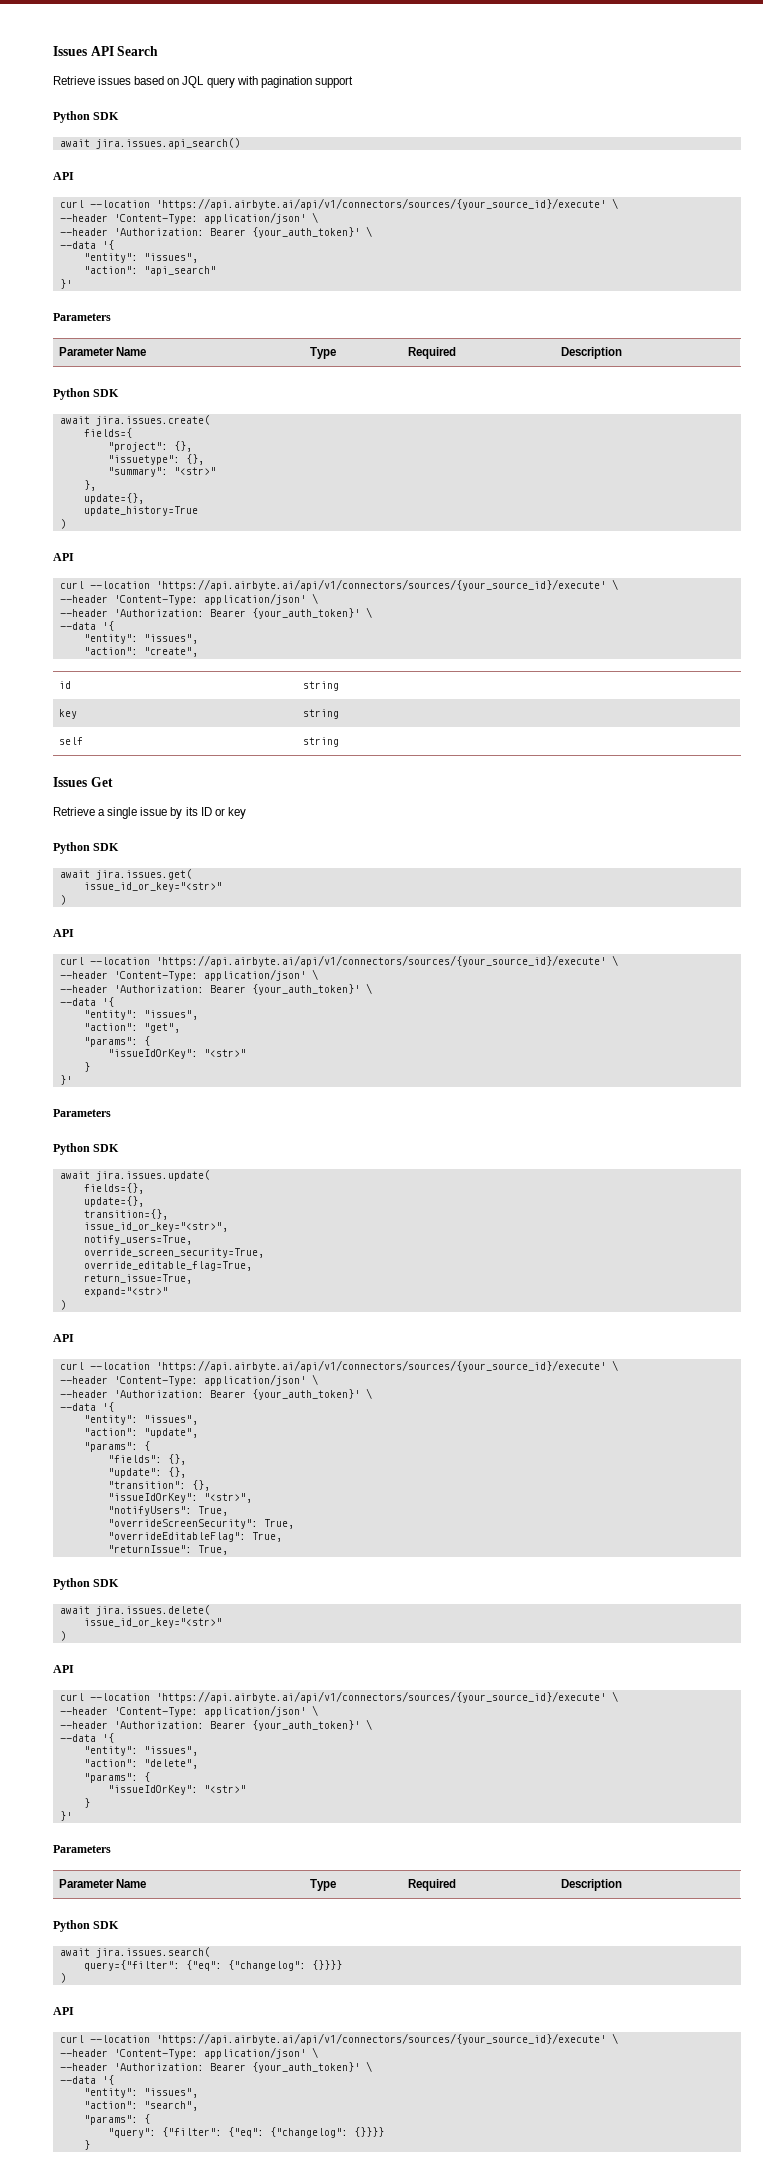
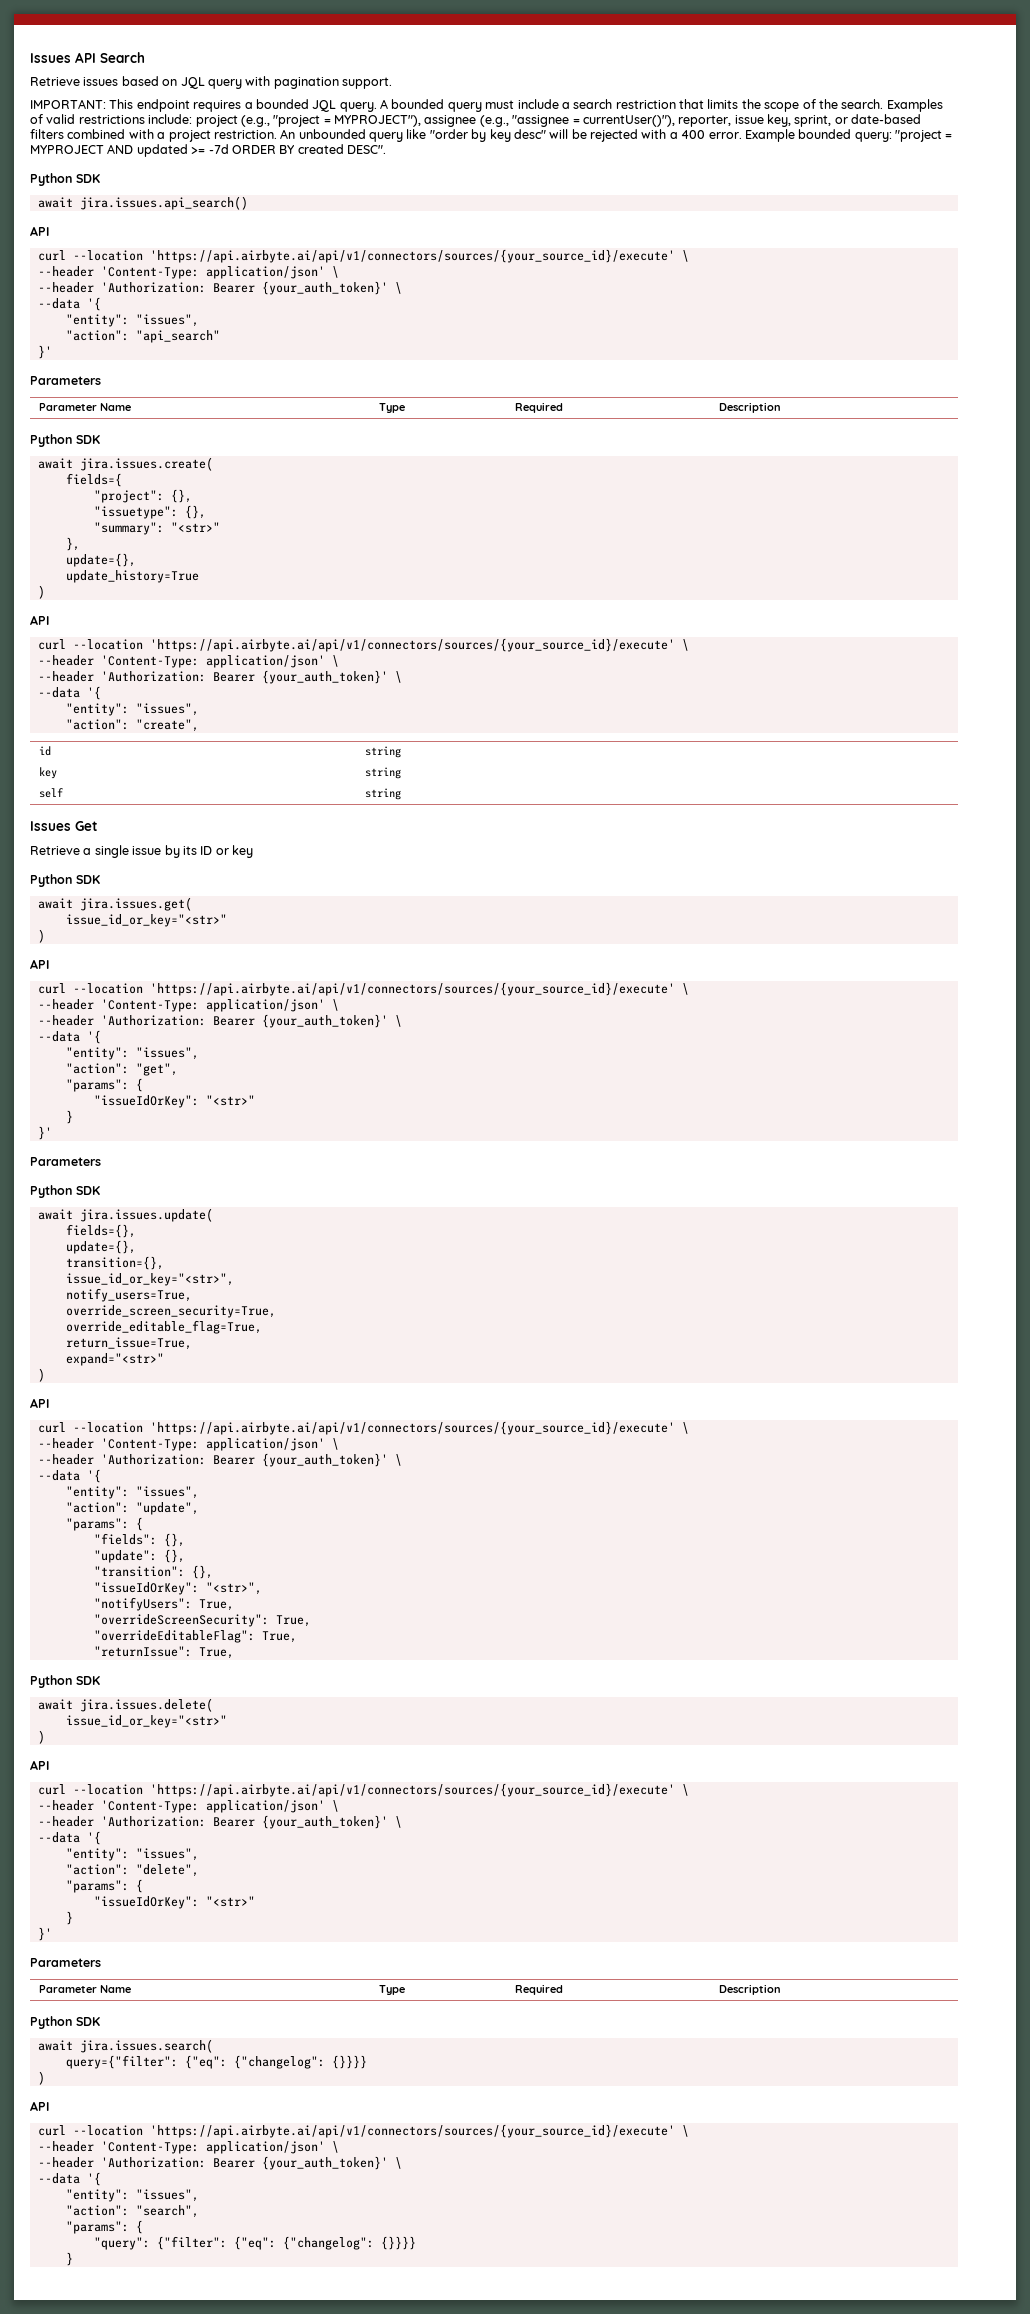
- Retrieve issues based on JQL query with pagination support
+ Retrieve issues based on JQL query with pagination support.
+ IMPORTANT: This endpoint requires a bounded JQL query. A bounded query must include a search restriction that limits the scope of the search. Examples of valid restrictions include: project (e.g., "project = MYPROJECT"), assignee (e.g., "assignee = currentUser()"), reporter, issue key, sprint, or date-based filters combined with a project restriction. An unbounded query like "order by key desc" will be rejected with a 400 error. Example bounded query: "project = MYPROJECT AND updated >= -7d ORDER BY created DESC".

